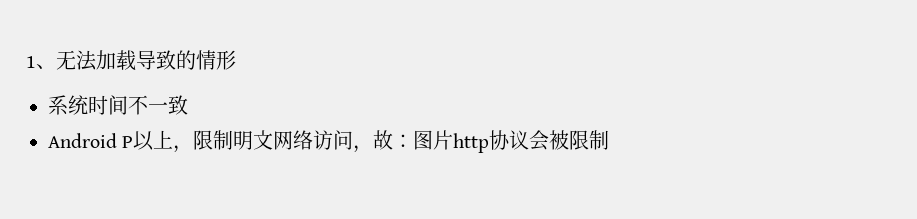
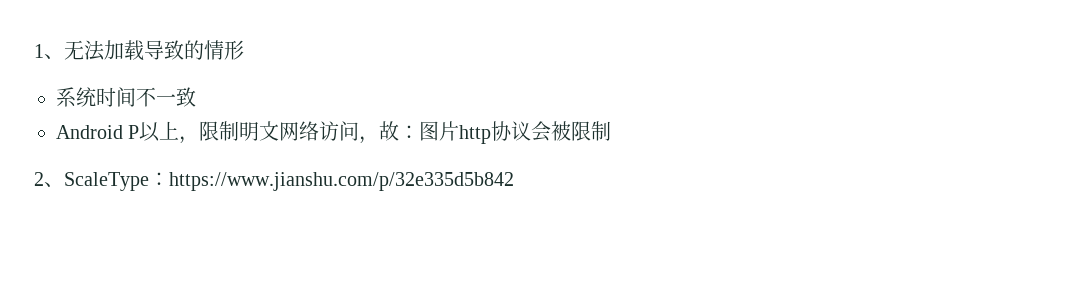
+ 2、ScaleType：https://www.jianshu.com/p/32e335d5b842

